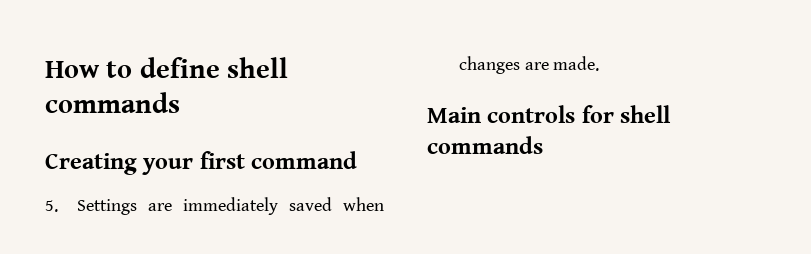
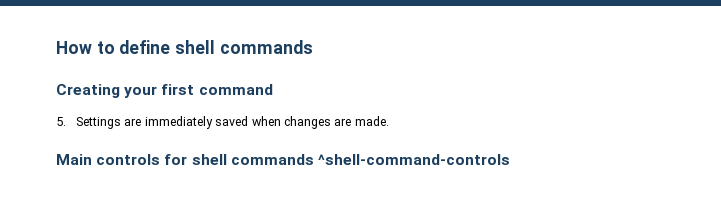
- Main controls for shell commands
+ Main controls for shell commands ^shell-command-controls

